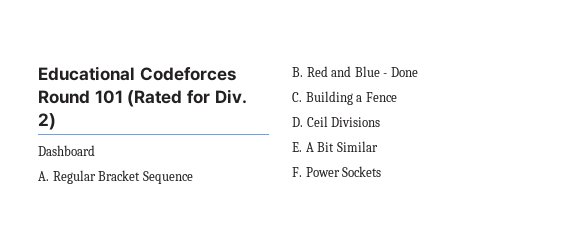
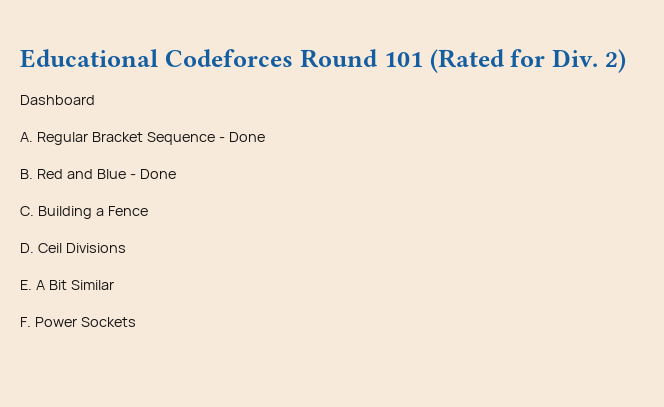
- A. Regular Bracket Sequence
+ A. Regular Bracket Sequence - Done

